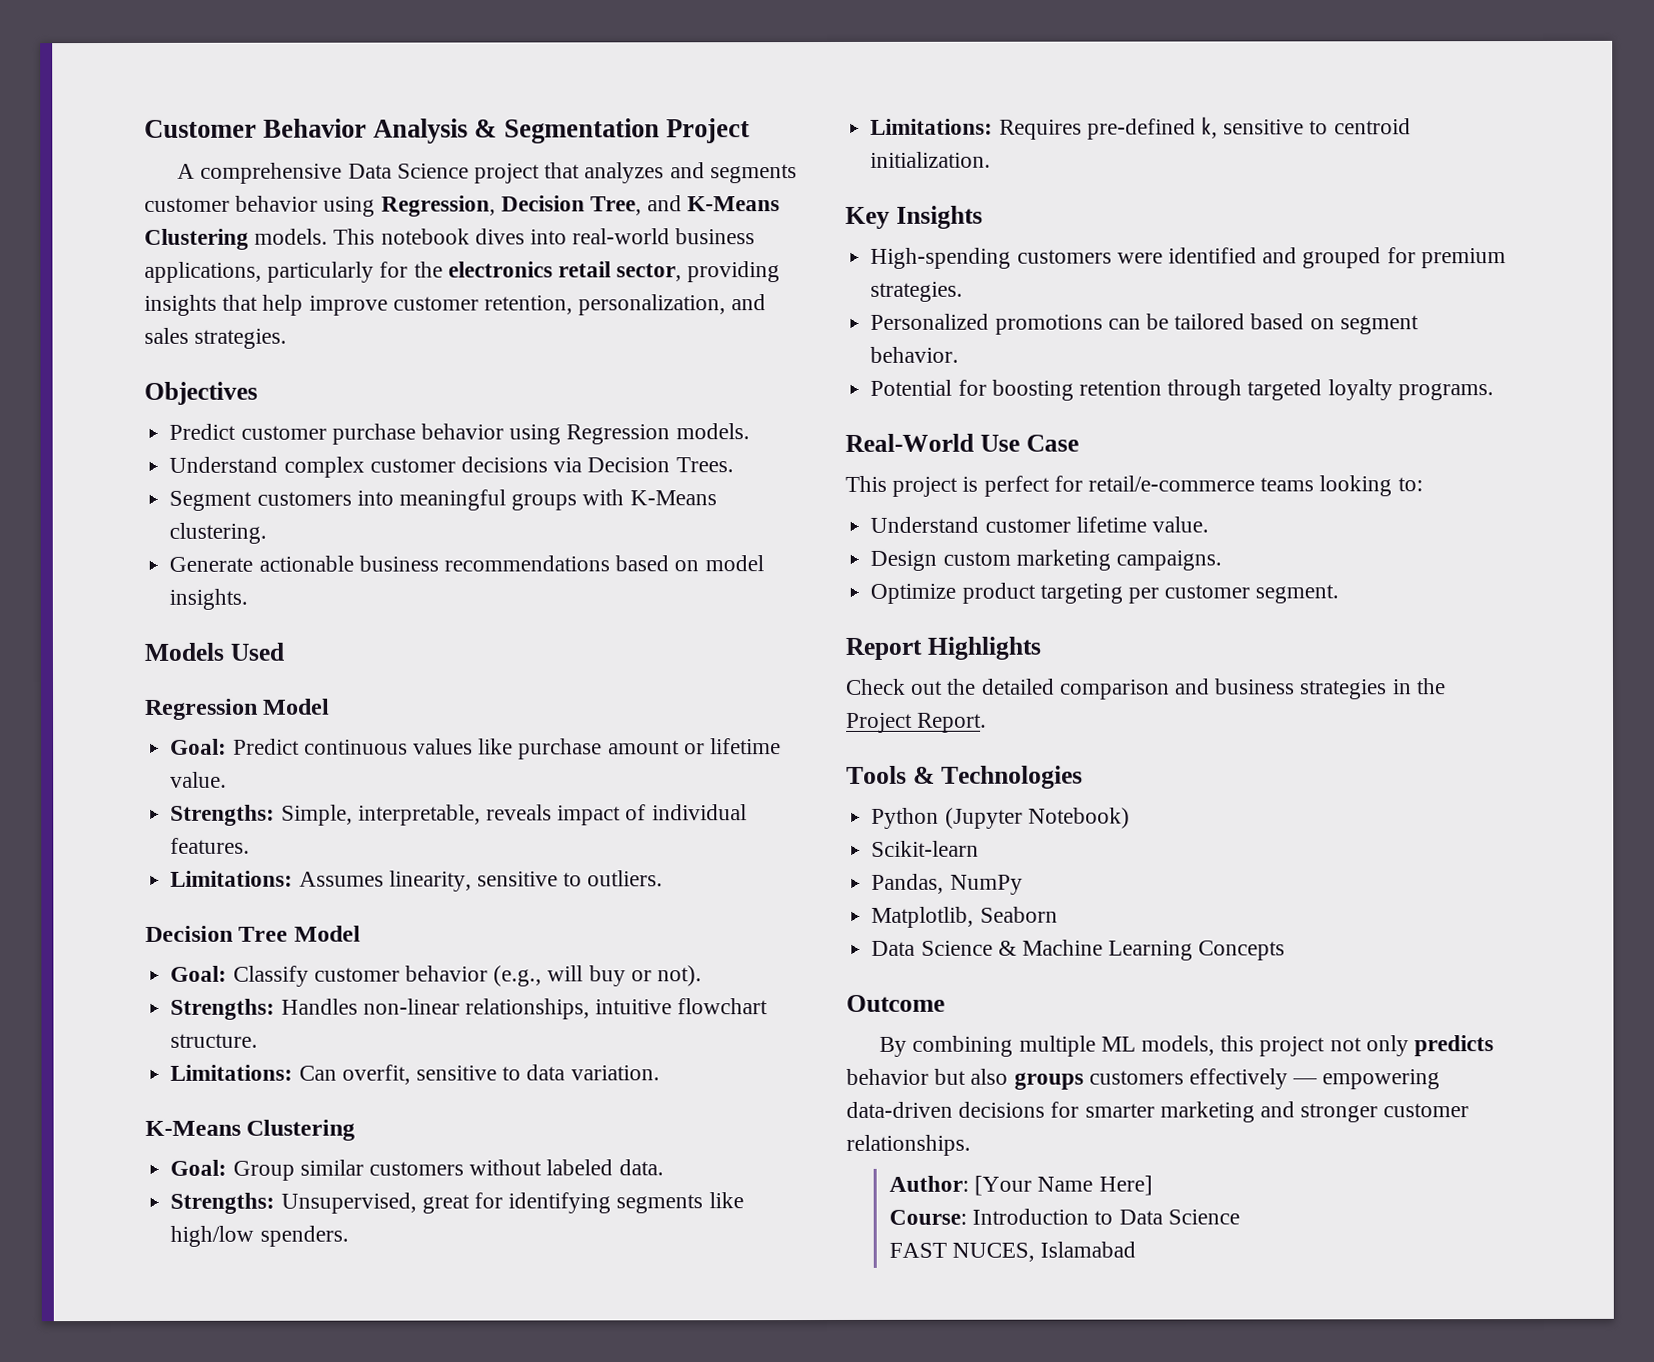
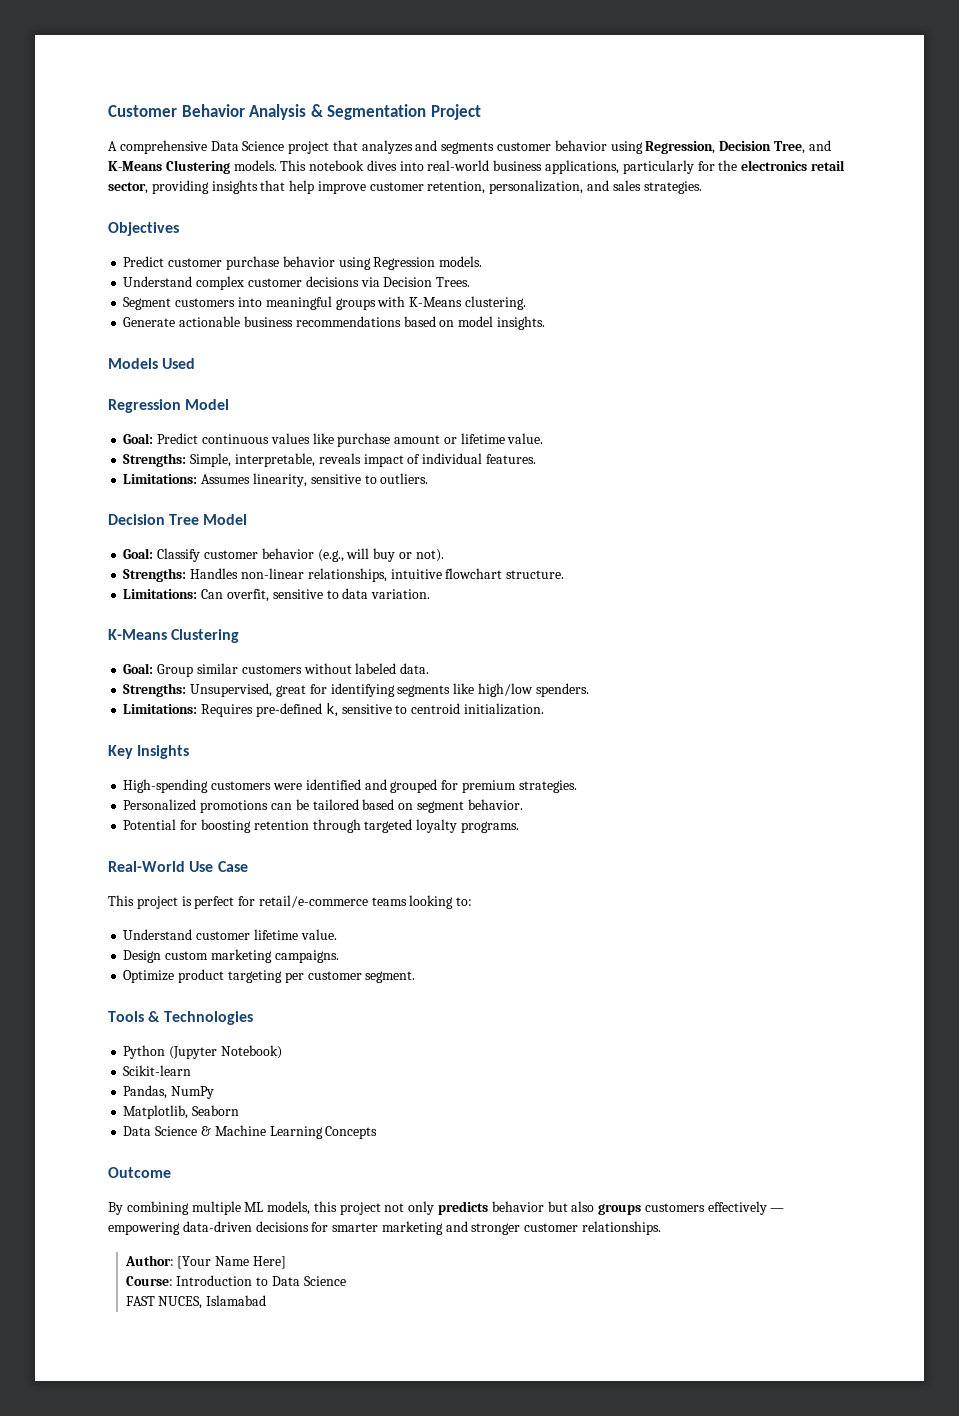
- Report Highlights
- Check out the detailed comparison and business strategies in the Project Report.

